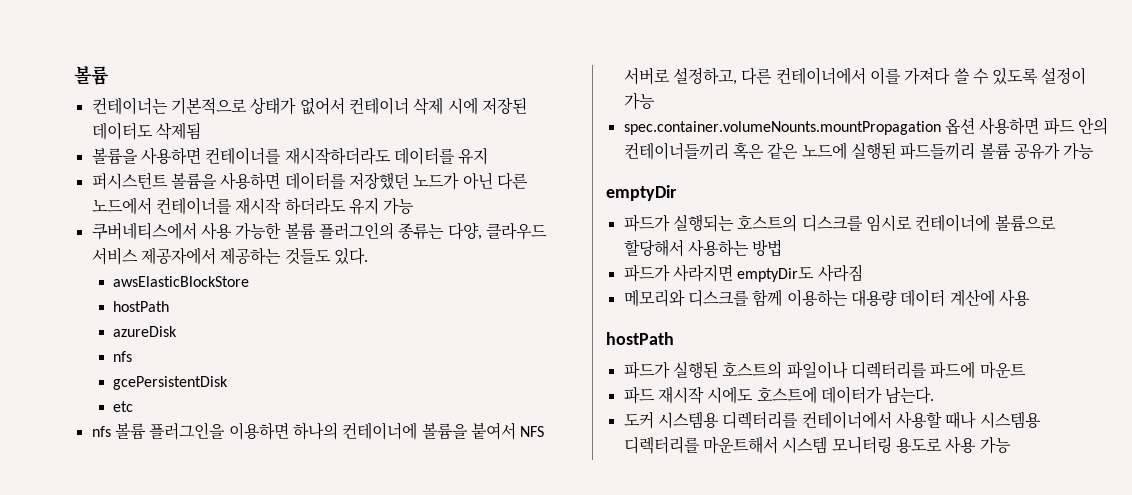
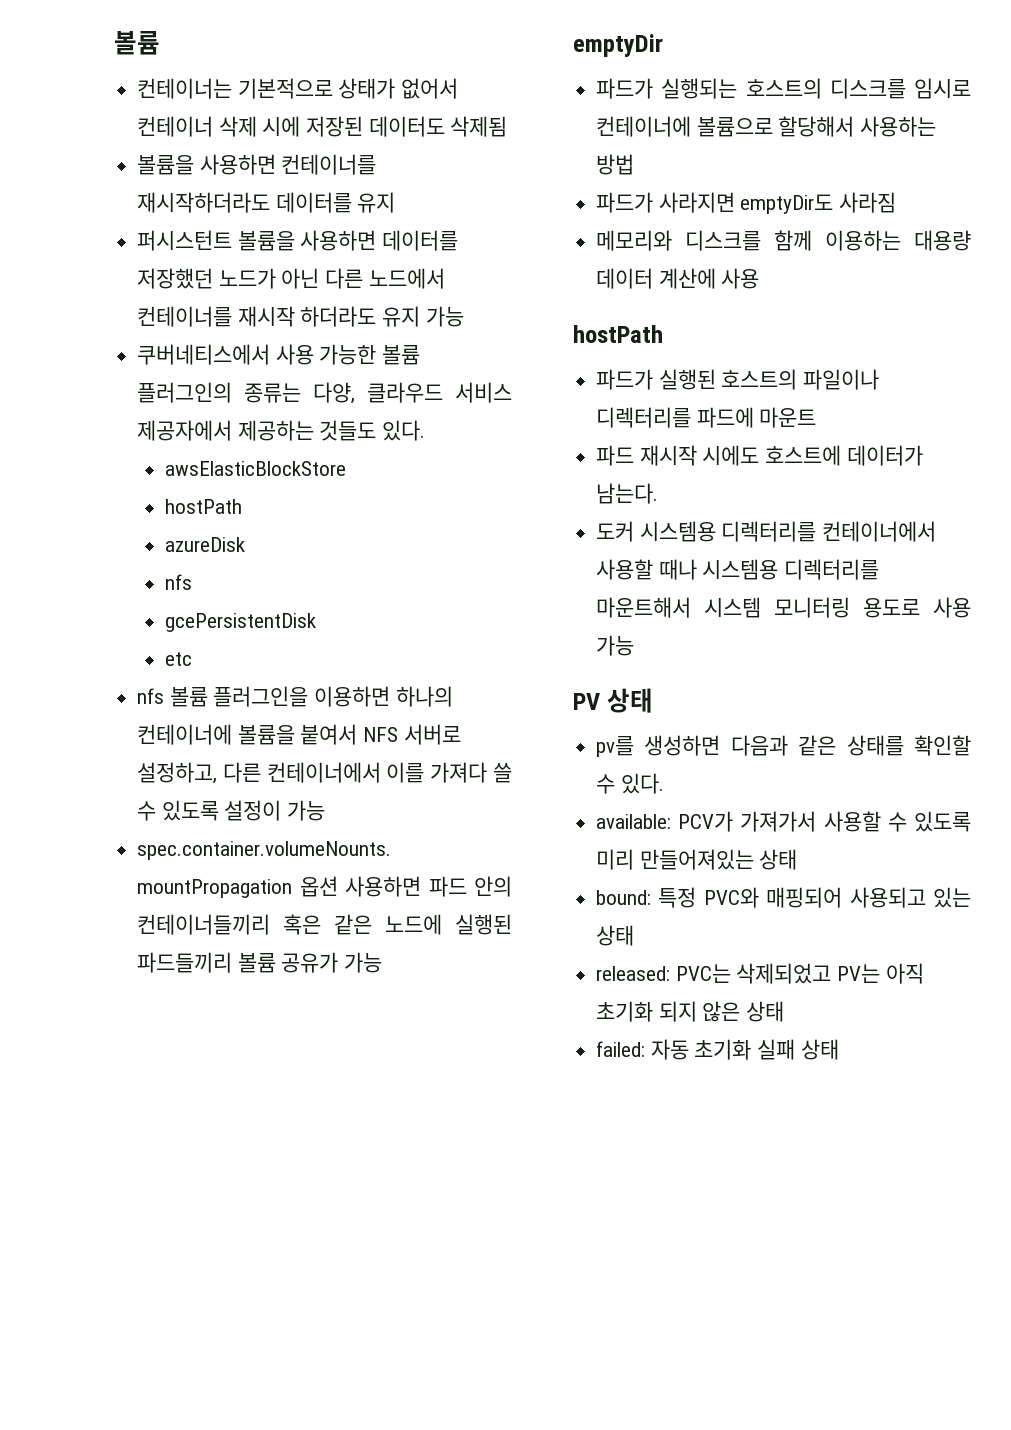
+ PV 상태
+ pv를 생성하면 다음과 같은 상태를 확인할 수 있다.
+ available: PCV가 가져가서 사용할 수 있도록 미리 만들어져있는 상태
+ bound: 특정 PVC와 매핑되어 사용되고 있는 상태
+ released: PVC는 삭제되었고 PV는 아직 초기화 되지 않은 상태
+ failed: 자동 초기화 실패 상태

